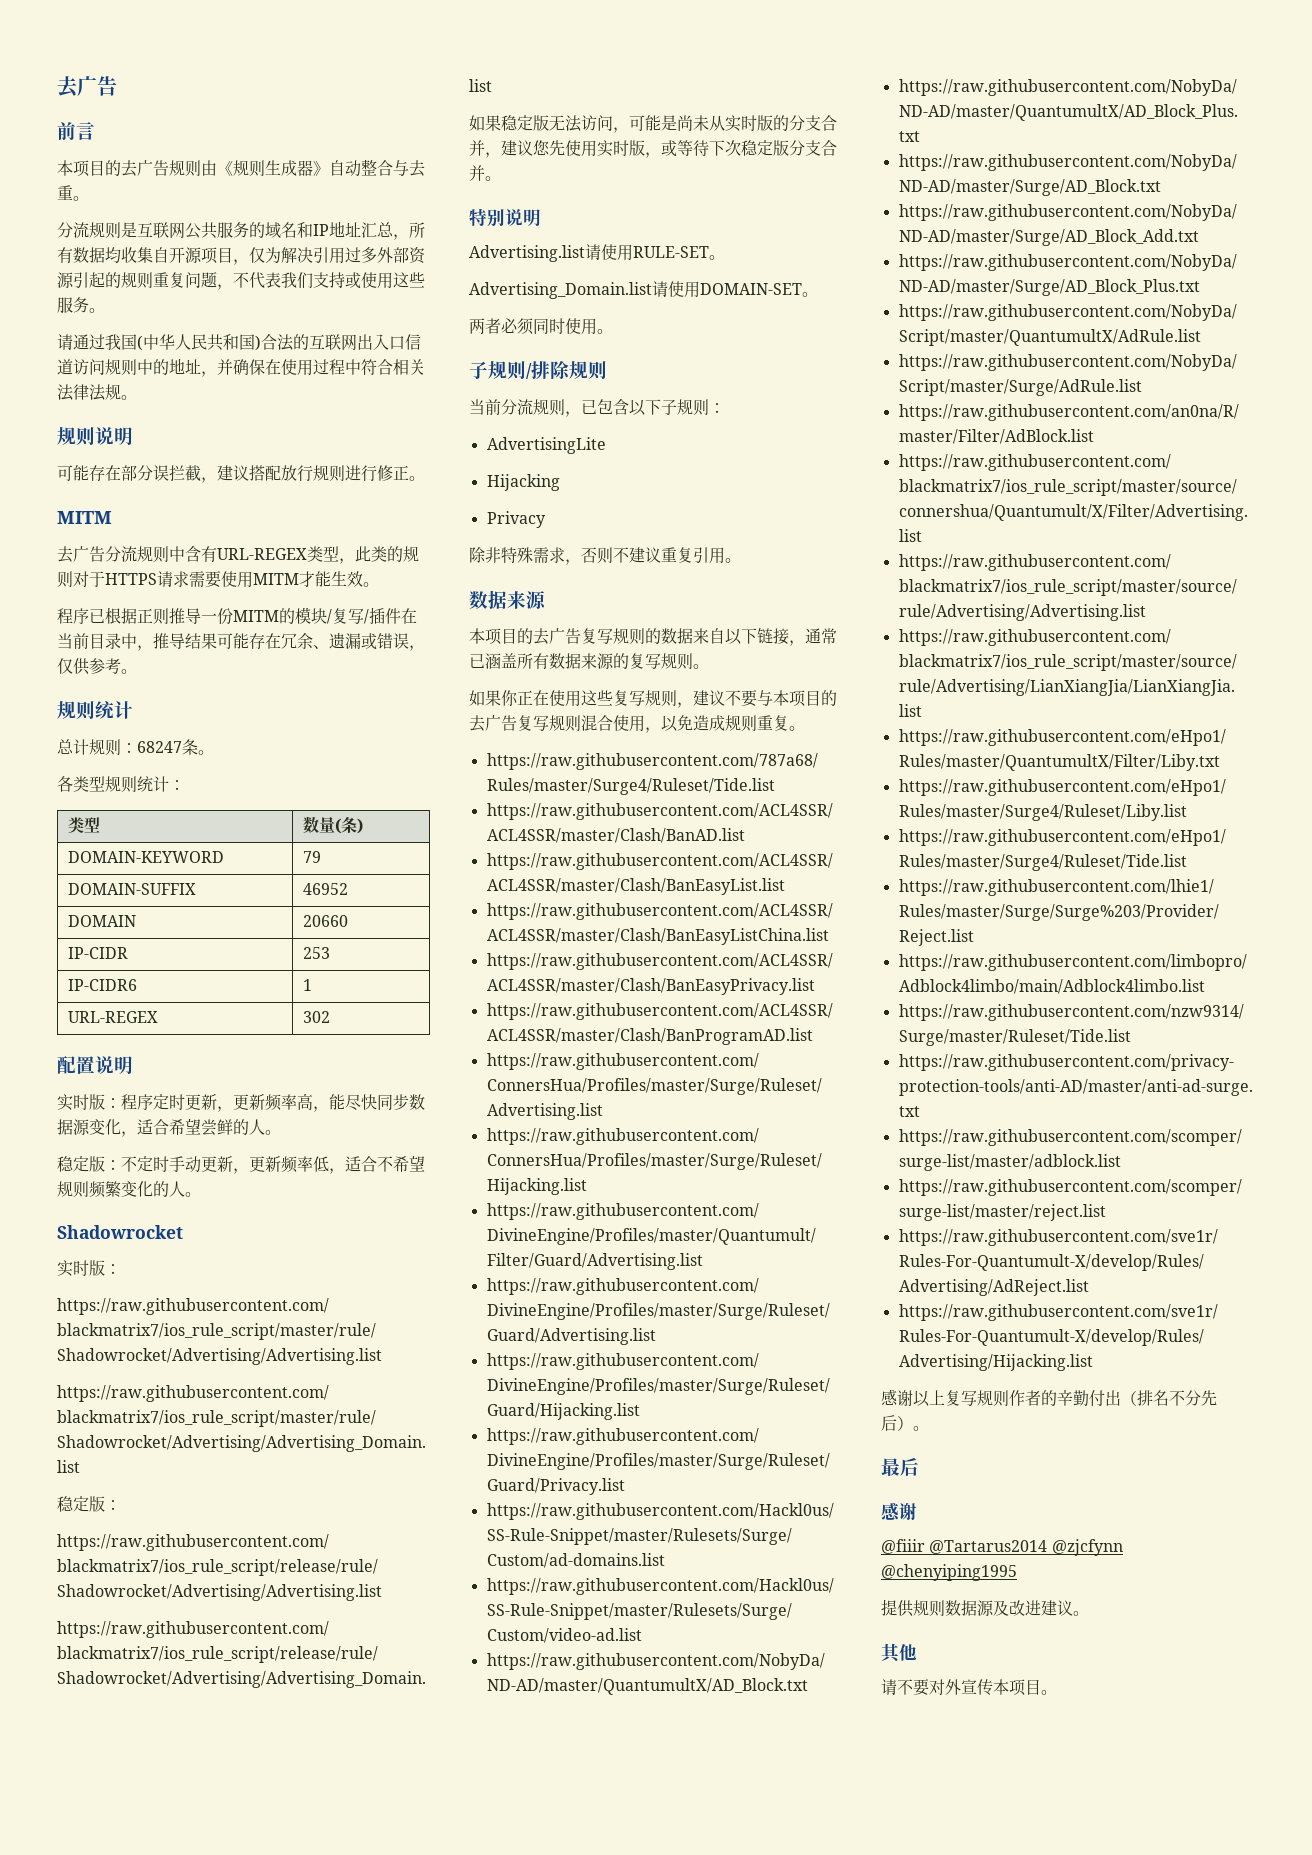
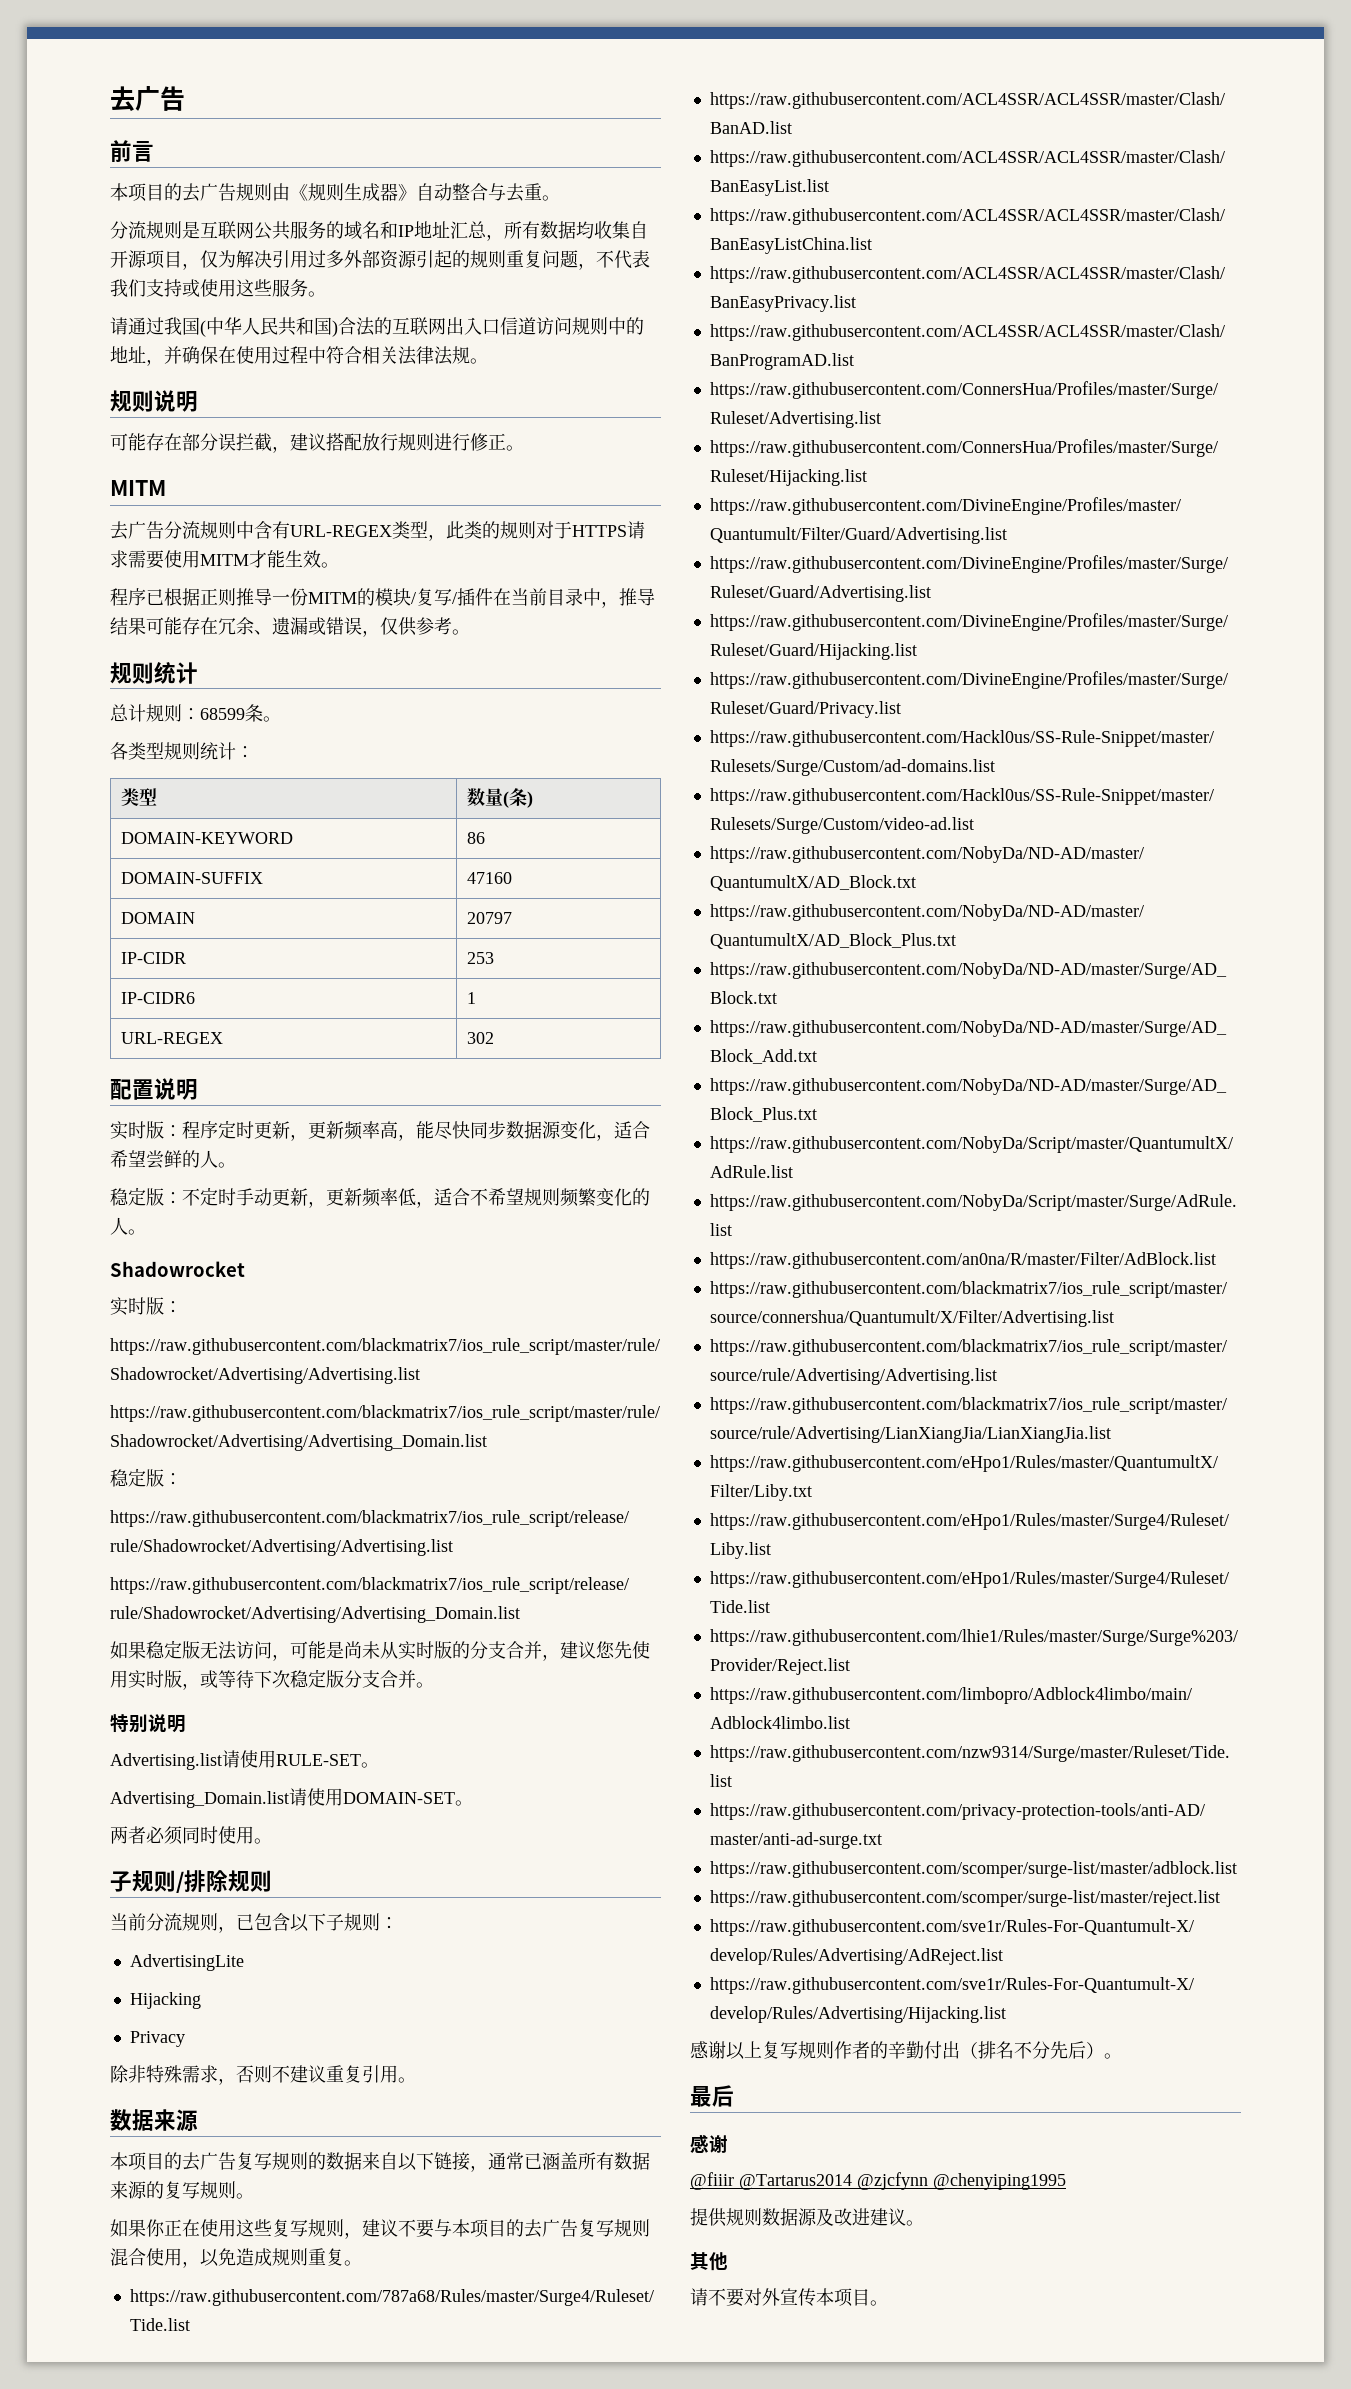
- 总计规则：68247条。
+ 总计规则：68599条。
- DOMAIN-KEYWORD | 79
+ DOMAIN-KEYWORD | 86
- DOMAIN-SUFFIX | 46952
+ DOMAIN-SUFFIX | 47160
- DOMAIN | 20660
+ DOMAIN | 20797

